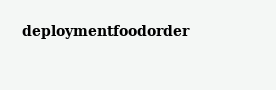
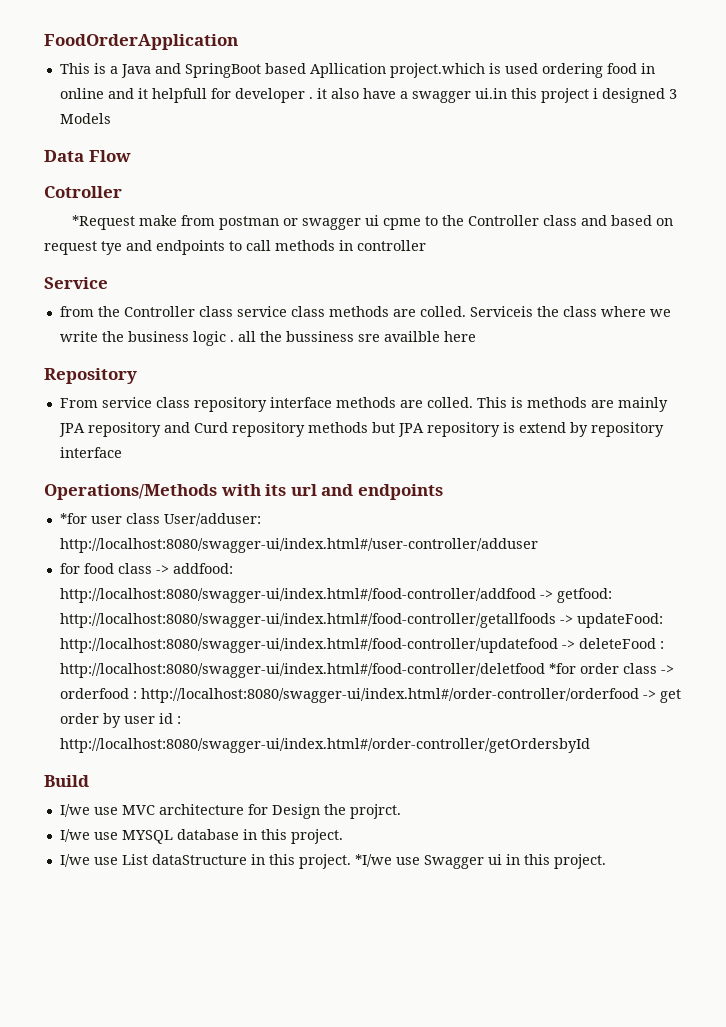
- deploymentfoodorder
+ FoodOrderApplication
+ This is a Java and SpringBoot based Apllication project.which is used ordering food in online and it helpfull for developer . it also have a swagger ui.in this project i designed 3 Models
+ Data Flow
+ Cotroller
+ *Request make from postman or swagger ui cpme to the Controller class and based on request tye and endpoints to call methods in controller
+ Service
+ from the Controller class service class methods are colled. Serviceis the class where we write the business logic . all the bussiness sre availble here
+ Repository
+ From service class repository interface methods are colled. This is methods are mainly JPA repository and Curd repository methods but JPA repository is extend by repository interface
+ Operations/Methods with its url and endpoints
+ *for user class User/adduser: http://localhost:8080/swagger-ui/index.html#/user-controller/adduser
+ for food class -> addfood: http://localhost:8080/swagger-ui/index.html#/food-controller/addfood -> getfood: http://localhost:8080/swagger-ui/index.html#/food-controller/getallfoods -> updateFood: http://localhost:8080/swagger-ui/index.html#/food-controller/updatefood -> deleteFood : http://localhost:8080/swagger-ui/index.html#/food-controller/deletfood *for order class -> orderfood : http://localhost:8080/swagger-ui/index.html#/order-controller/orderfood -> get order by user id : http://localhost:8080/swagger-ui/index.html#/order-controller/getOrdersbyId
+ Build
+ I/we use MVC architecture for Design the projrct.
+ I/we use MYSQL database in this project.
+ I/we use List dataStructure in this project. *I/we use Swagger ui in this project.

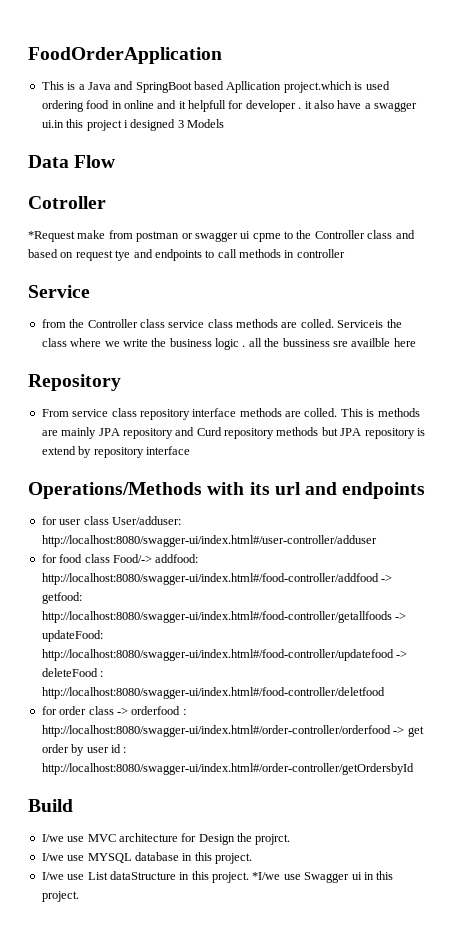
- *for user class User/adduser: http://localhost:8080/swagger-ui/index.html#/user-controller/adduser
+ for user class User/adduser: http://localhost:8080/swagger-ui/index.html#/user-controller/adduser
- for food class -> addfood: http://localhost:8080/swagger-ui/index.html#/food-controller/addfood -> getfood: http://localhost:8080/swagger-ui/index.html#/food-controller/getallfoods -> updateFood: http://localhost:8080/swagger-ui/index.html#/food-controller/updatefood -> deleteFood : http://localhost:8080/swagger-ui/index.html#/food-controller/deletfood *for order class -> orderfood : http://localhost:8080/swagger-ui/index.html#/order-controller/orderfood -> get order by user id : http://localhost:8080/swagger-ui/index.html#/order-controller/getOrdersbyId
+ for food class Food/-> addfood: http://localhost:8080/swagger-ui/index.html#/food-controller/addfood -> getfood: http://localhost:8080/swagger-ui/index.html#/food-controller/getallfoods -> updateFood: http://localhost:8080/swagger-ui/index.html#/food-controller/updatefood -> deleteFood : http://localhost:8080/swagger-ui/index.html#/food-controller/deletfood
+ for order class -> orderfood : http://localhost:8080/swagger-ui/index.html#/order-controller/orderfood -> get order by user id : http://localhost:8080/swagger-ui/index.html#/order-controller/getOrdersbyId

